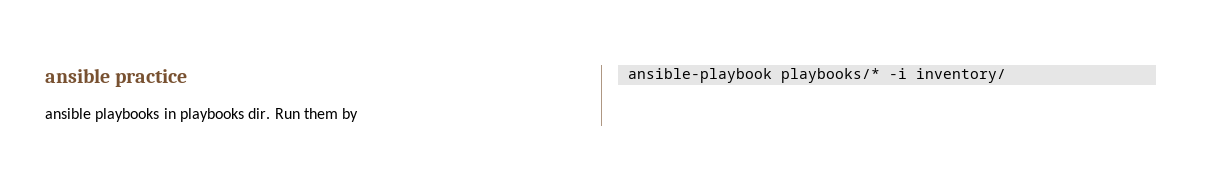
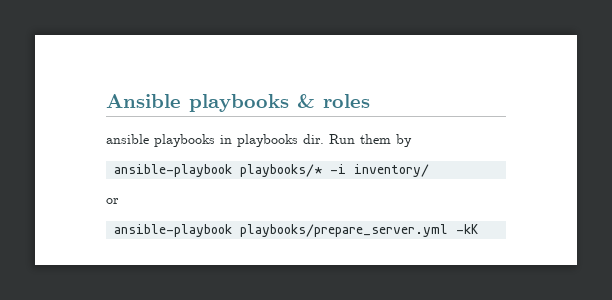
- ansible practice
+ Ansible playbooks & roles
+ or
+ ansible-playbook playbooks/prepare_server.yml -kK

